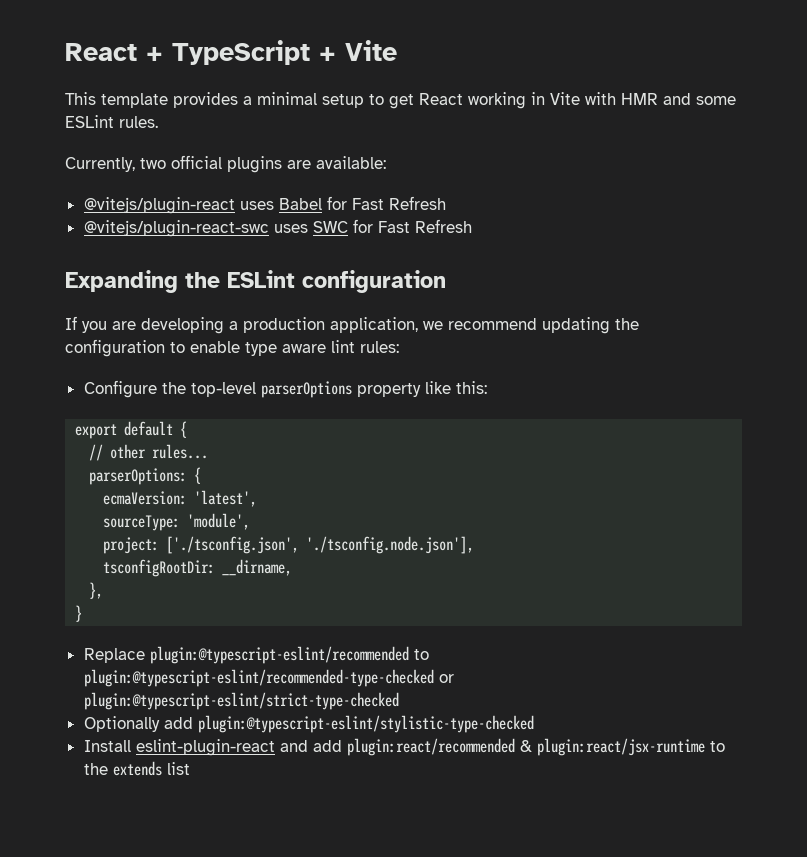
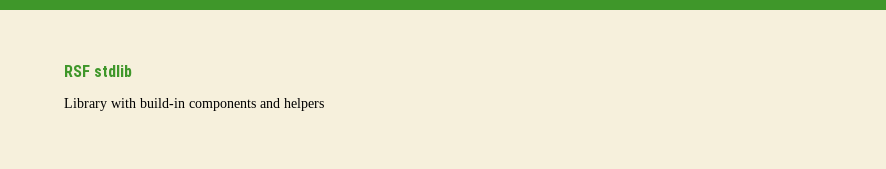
- React + TypeScript + Vite
- This template provides a minimal setup to get React working in Vite with HMR and some ESLint rules.
- Currently, two official plugins are available:
- @vitejs/plugin-react uses Babel for Fast Refresh
- @vitejs/plugin-react-swc uses SWC for Fast Refresh
- Expanding the ESLint configuration
- If you are developing a production application, we recommend updating the configuration to enable type aware lint rules:
- Configure the top-level parserOptions property like this:
- export default {
- // other rules...
- parserOptions: {
- ecmaVersion: 'latest',
- sourceType: 'module',
- project: ['./tsconfig.json', './tsconfig.node.json'],
- tsconfigRootDir: __dirname,
- },
- }
- Replace plugin:@typescript-eslint/recommended to plugin:@typescript-eslint/recommended-type-checked or plugin:@typescript-eslint/strict-type-checked
- Optionally add plugin:@typescript-eslint/stylistic-type-checked
- Install eslint-plugin-react and add plugin:react/recommended & plugin:react/jsx-runtime to the extends list
+ RSF stdlib
+ Library with build-in components and helpers

